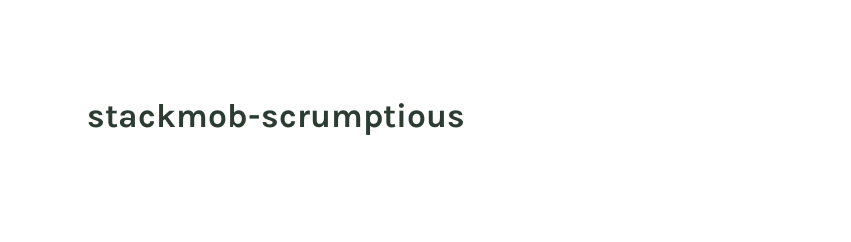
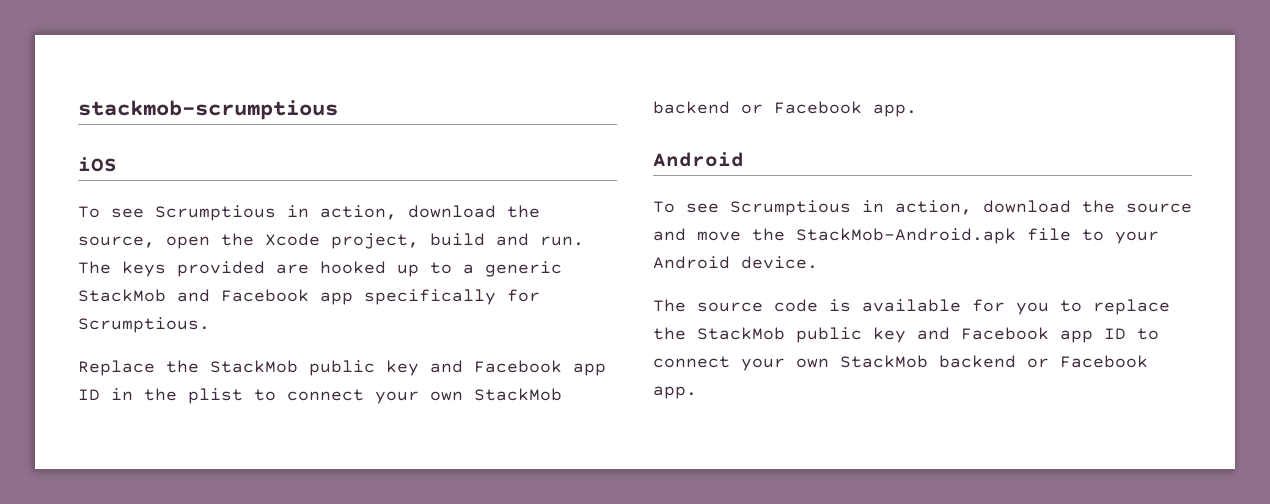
+ iOS
+ To see Scrumptious in action, download the source, open the Xcode project, build and run. The keys provided are hooked up to a generic StackMob and Facebook app specifically for Scrumptious.
+ Replace the StackMob public key and Facebook app ID in the plist to connect your own StackMob backend or Facebook app.
+ Android
+ To see Scrumptious in action, download the source and move the StackMob-Android.apk file to your Android device.
+ The source code is available for you to replace the StackMob public key and Facebook app ID to connect your own StackMob backend or Facebook app.

